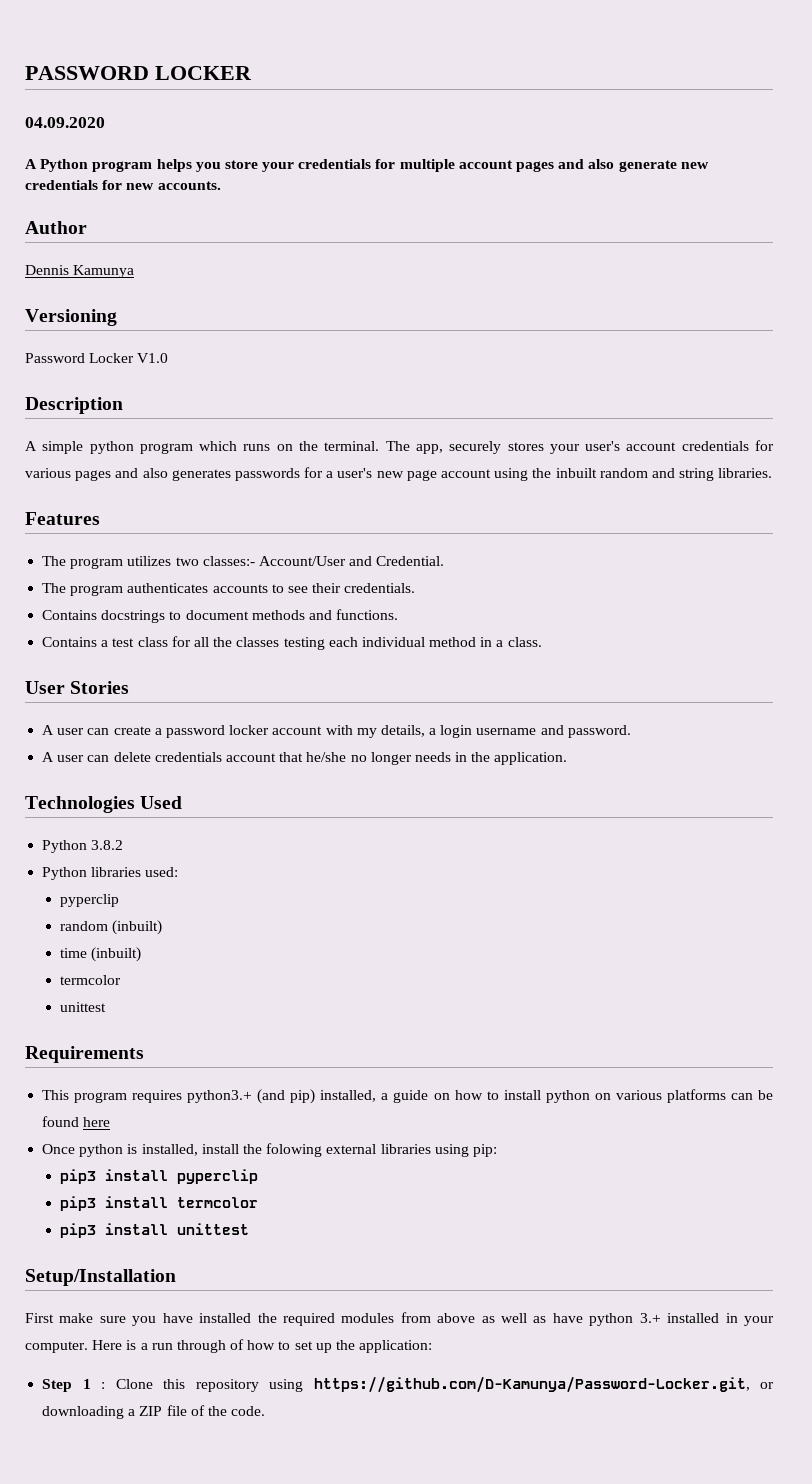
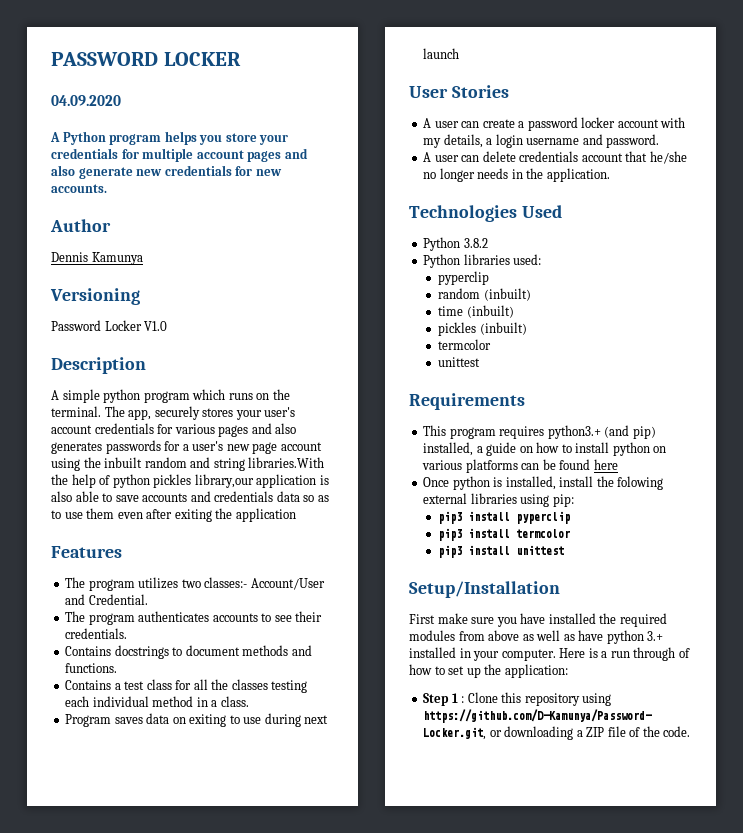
- The app, securely stores your user's account credentials for various pages and also generates passwords for a user's new page account using the inbuilt random and string libraries.
+ The app, securely stores your user's account credentials for various pages and also generates passwords for a user's new page account using the inbuilt random and string libraries.With the help of python pickles library,our application is also able to save accounts and credentials data so as to use them even after exiting the application
+ Program saves data on exiting to use during next launch
+ pickles (inbuilt)

